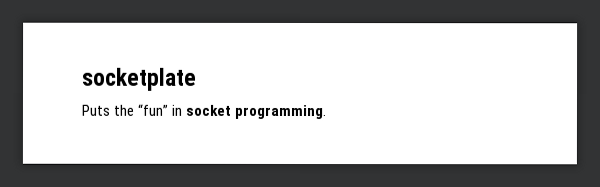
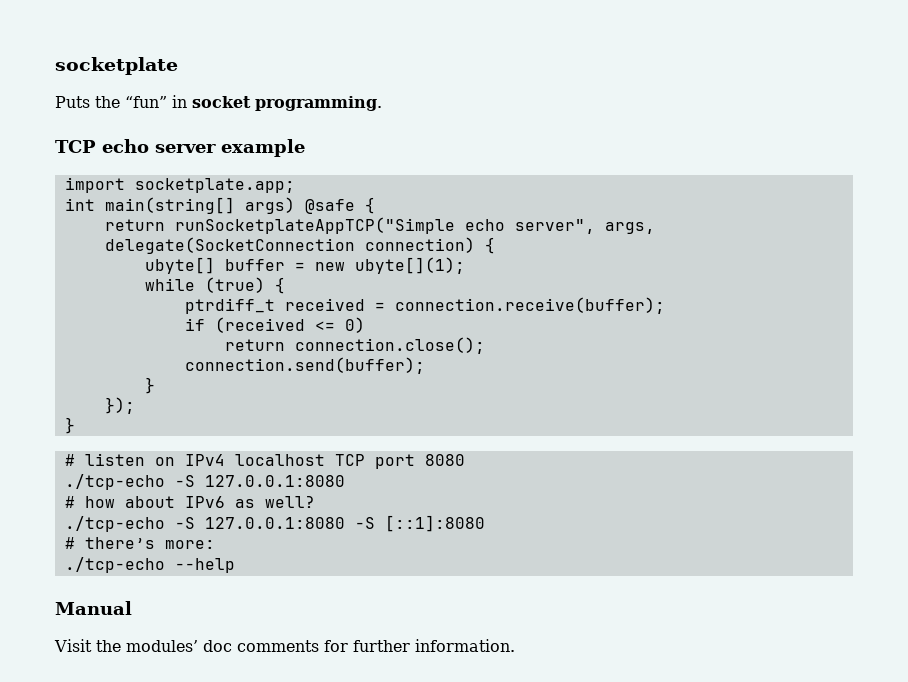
+ TCP echo server example
+ import socketplate.app;
+ int main(string[] args) @safe {
+ return runSocketplateAppTCP("Simple echo server", args, delegate(SocketConnection connection) {
+ ubyte[] buffer = new ubyte[](1);
+ while (true) {
+ ptrdiff_t received = connection.receive(buffer);
+ if (received <= 0)
+ return connection.close();
+ connection.send(buffer);
+ }
+ });
+ }
+ # listen on IPv4 localhost TCP port 8080
+ ./tcp-echo -S 127.0.0.1:8080
+ # how about IPv6 as well?
+ ./tcp-echo -S 127.0.0.1:8080 -S [::1]:8080
+ # there’s more:
+ ./tcp-echo --help
+ Manual
+ Visit the modules’ doc comments for further information.

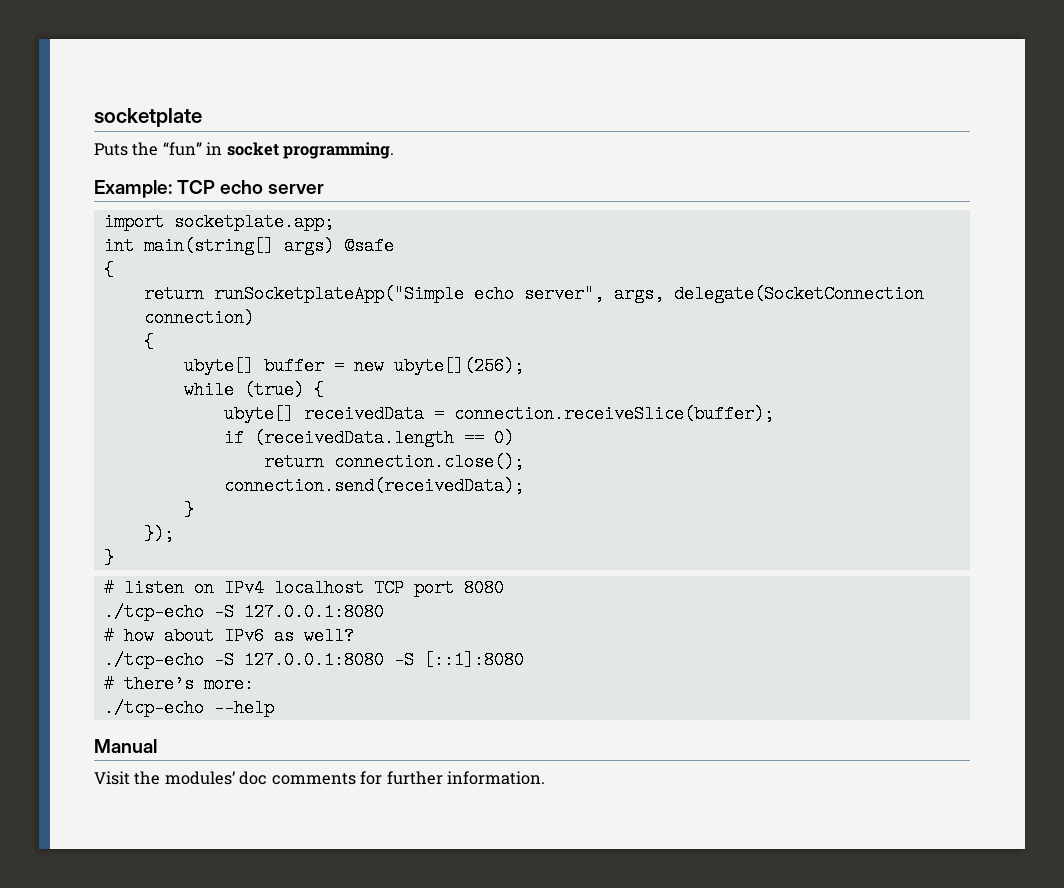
- TCP echo server example
+ Example: TCP echo server
- int main(string[] args) @safe {
+ int main(string[] args) @safe
+ {
- return runSocketplateAppTCP("Simple echo server", args, delegate(SocketConnection connection) {
+ return runSocketplateApp("Simple echo server", args, delegate(SocketConnection connection)
+ {
- ubyte[] buffer = new ubyte[](1);
+ ubyte[] buffer = new ubyte[](256);
- ptrdiff_t received = connection.receive(buffer);
+ ubyte[] receivedData = connection.receiveSlice(buffer);
- if (received <= 0)
+ if (receivedData.length == 0)
- connection.send(buffer);
+ connection.send(receivedData);

